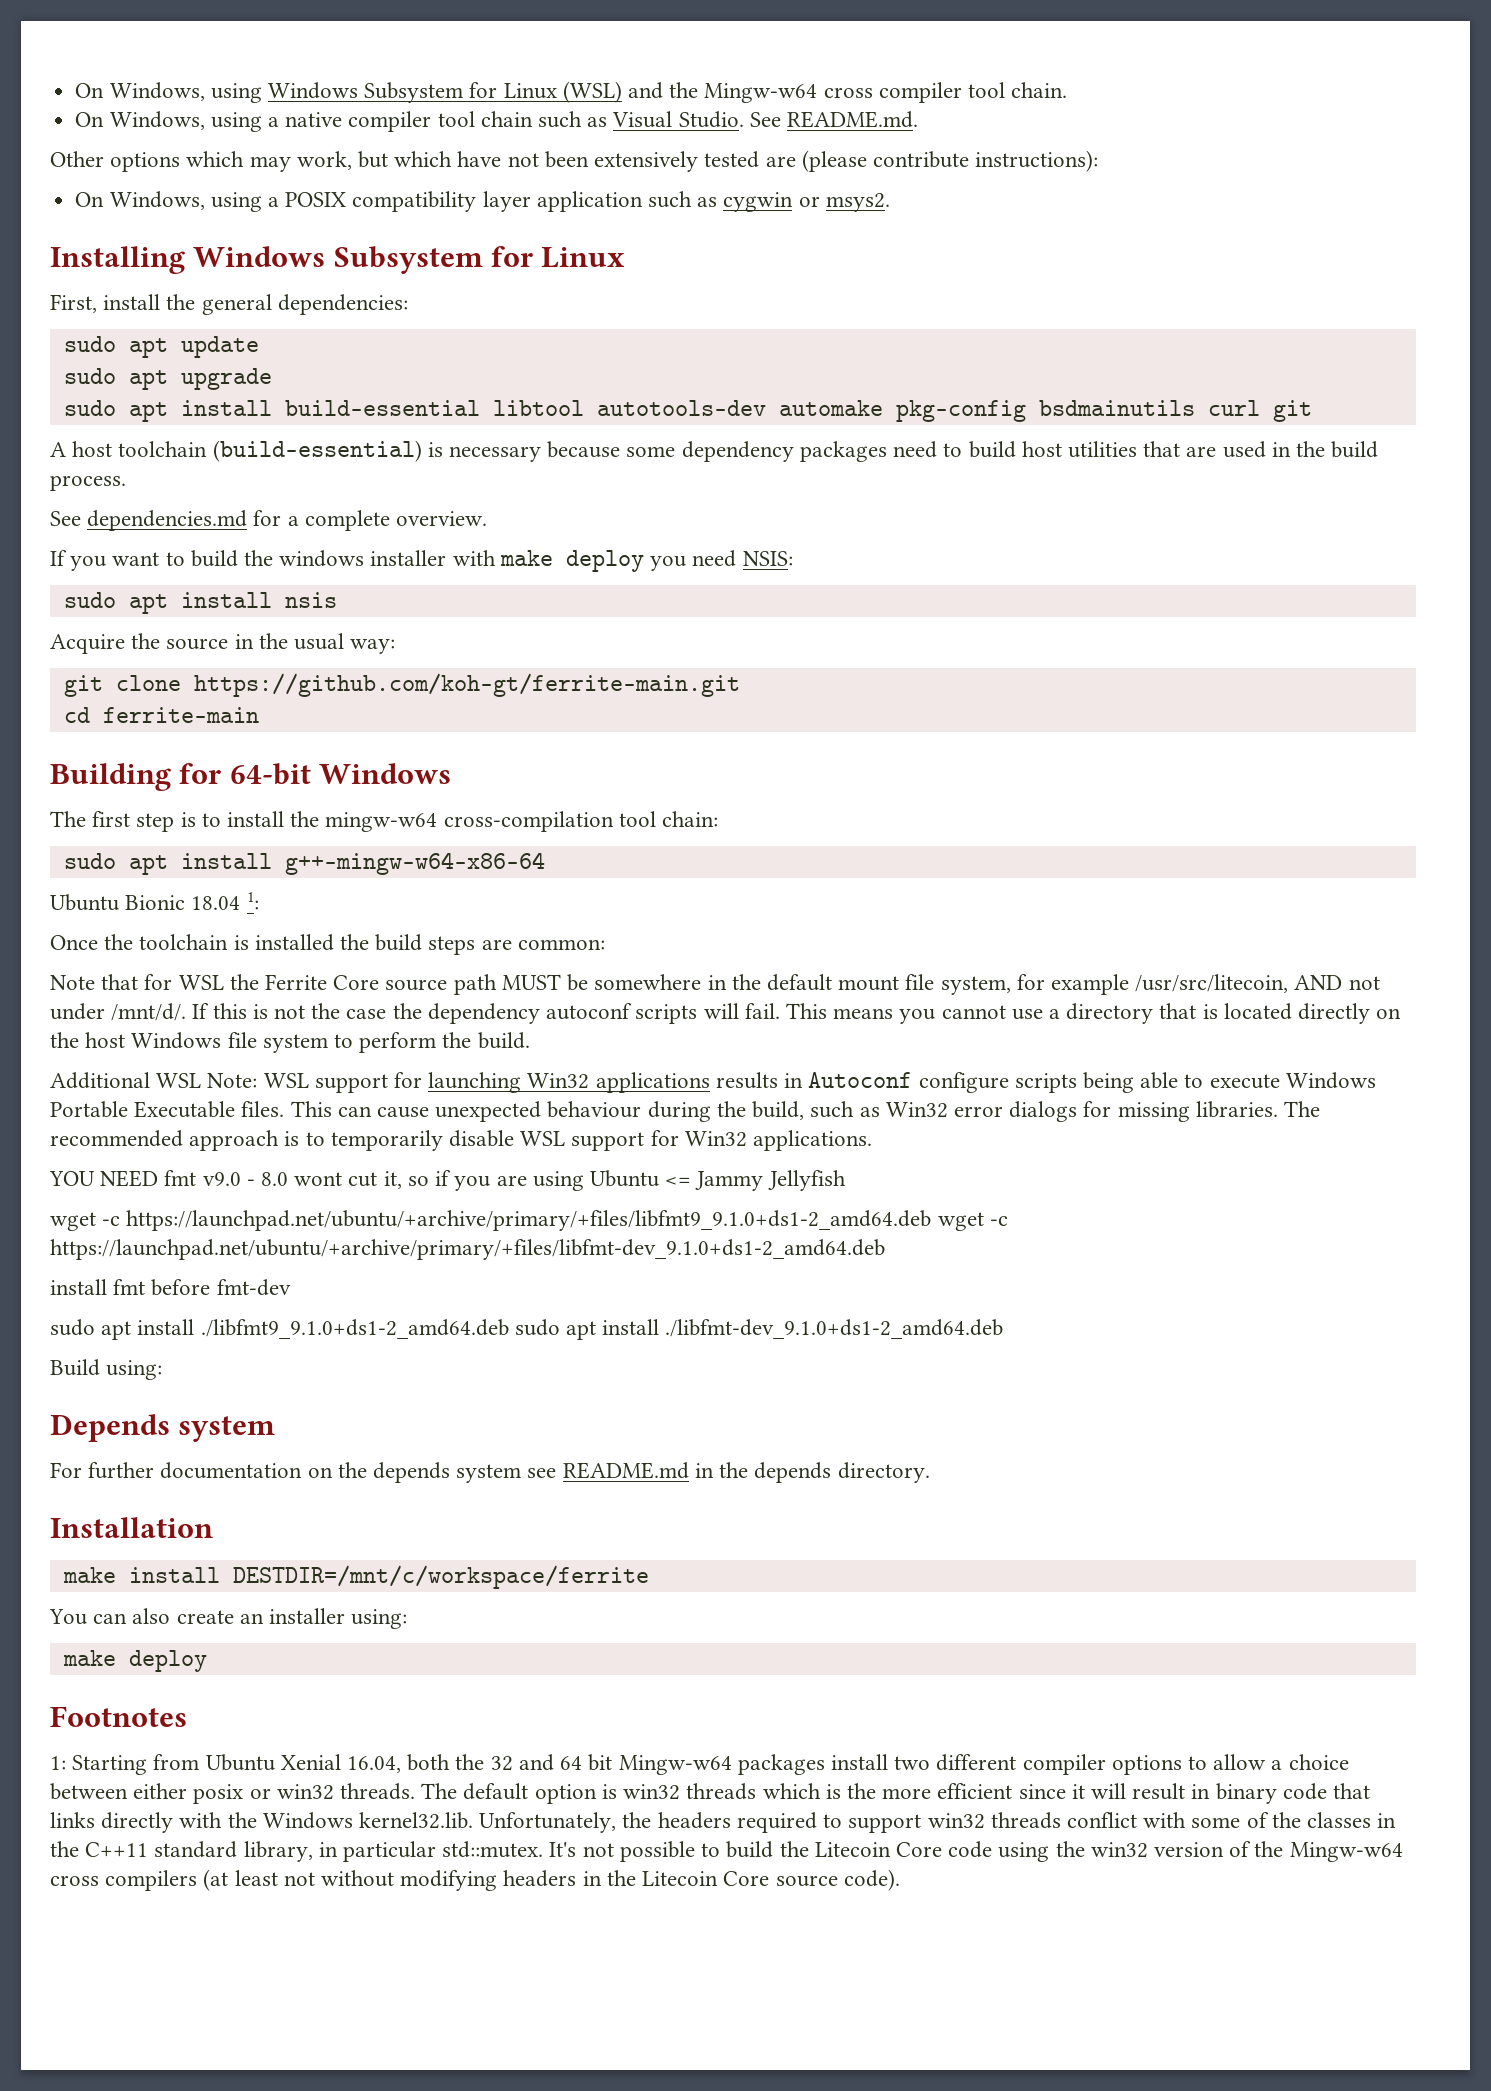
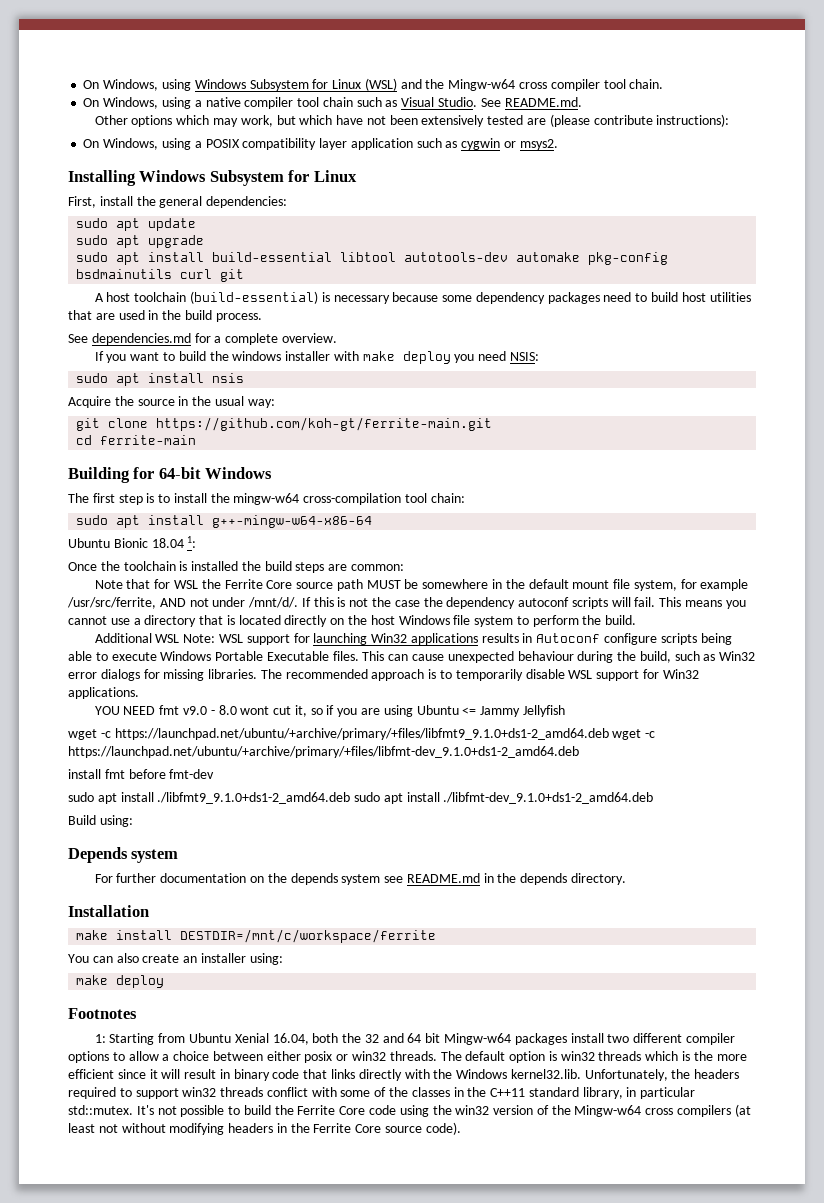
- Note that for WSL the Ferrite Core source path MUST be somewhere in the default mount file system, for example /usr/src/litecoin, AND not under /mnt/d/.
+ Note that for WSL the Ferrite Core source path MUST be somewhere in the default mount file system, for example /usr/src/ferrite, AND not under /mnt/d/.
- It's not possible to build the Litecoin Core code using the win32 version of the Mingw-w64 cross compilers (at least not without modifying headers in the Litecoin Core source code).
+ It's not possible to build the Ferrite Core code using the win32 version of the Mingw-w64 cross compilers (at least not without modifying headers in the Ferrite Core source code).

